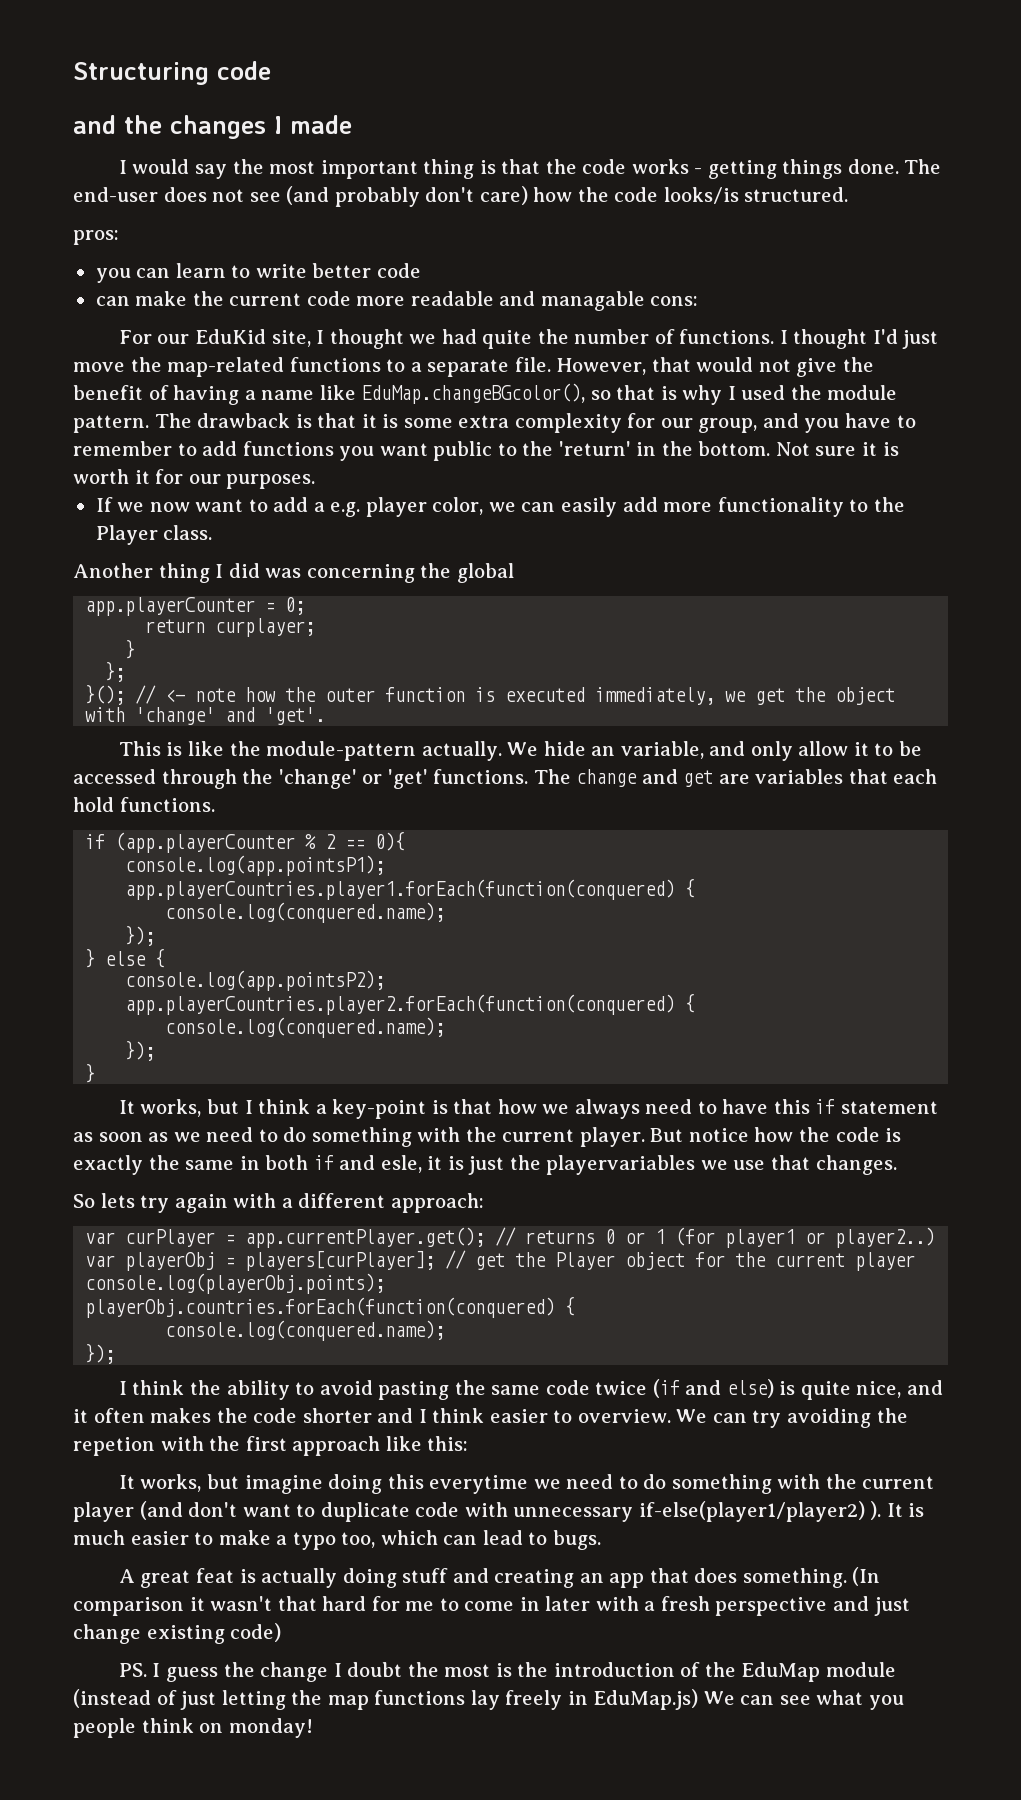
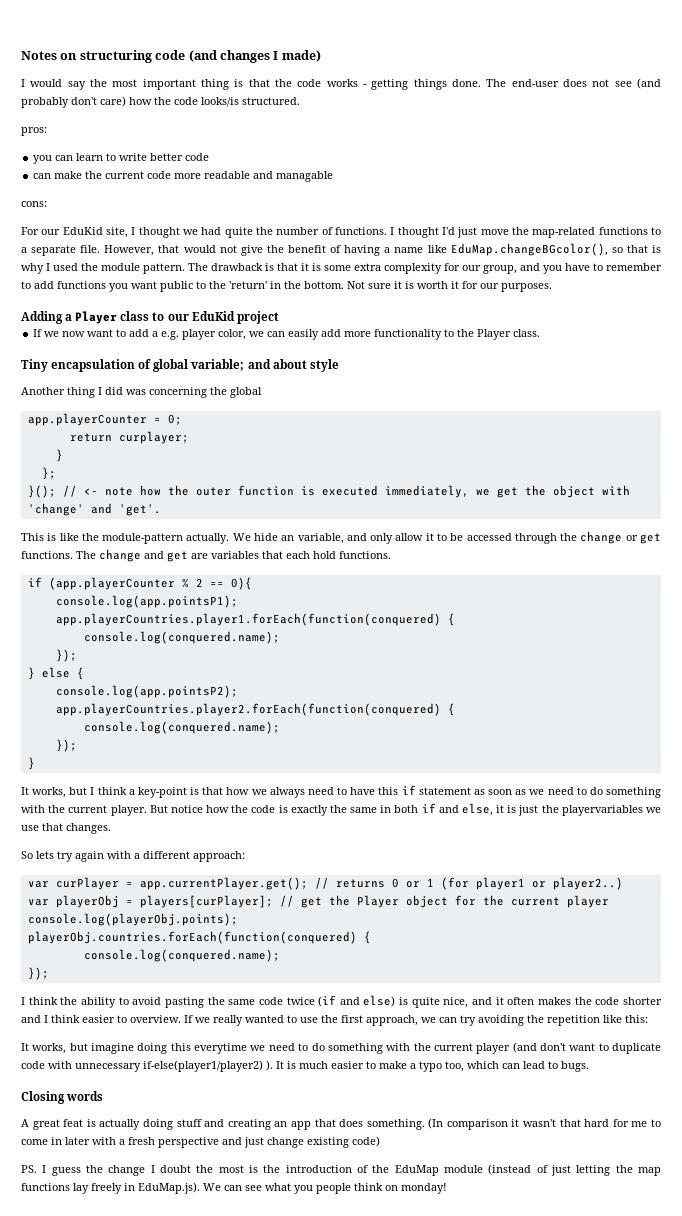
- Structuring code
- and the changes I made
+ Notes on structuring code (and changes I made)
- can make the current code more readable and managable cons:
+ can make the current code more readable and managable
+ cons:
+ Adding a Player class to our EduKid project
+ Tiny encapsulation of global variable; and about style
- We hide an variable, and only allow it to be accessed through the 'change' or 'get' functions.
+ We hide an variable, and only allow it to be accessed through the change or get functions.
- But notice how the code is exactly the same in both if and esle, it is just the playervariables we use that changes.
+ But notice how the code is exactly the same in both if and else, it is just the playervariables we use that changes.
- We can try avoiding the repetion with the first approach like this:
+ If we really wanted to use the first approach, we can try avoiding the repetition like this:
+ Closing words
- PS. I guess the change I doubt the most is the introduction of the EduMap module (instead of just letting the map functions lay freely in EduMap.js) We can see what you people think on monday!
+ PS. I guess the change I doubt the most is the introduction of the EduMap module (instead of just letting the map functions lay freely in EduMap.js). We can see what you people think on monday!

